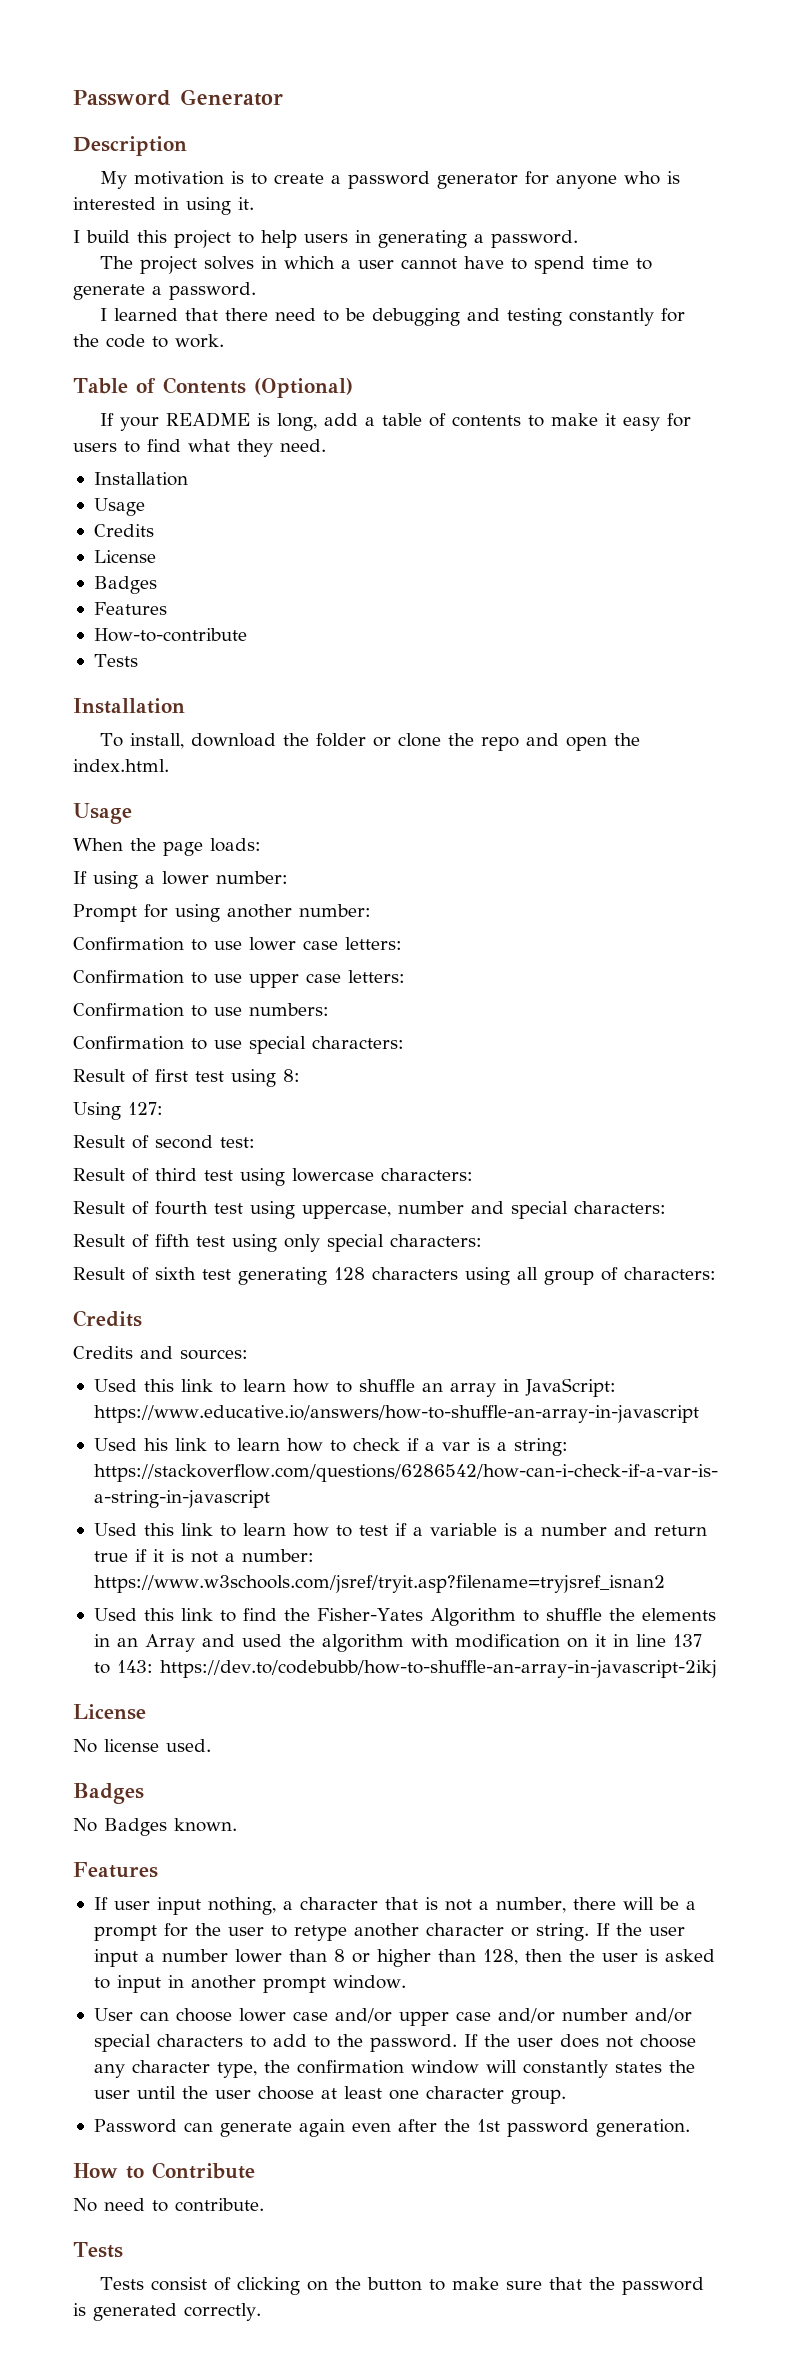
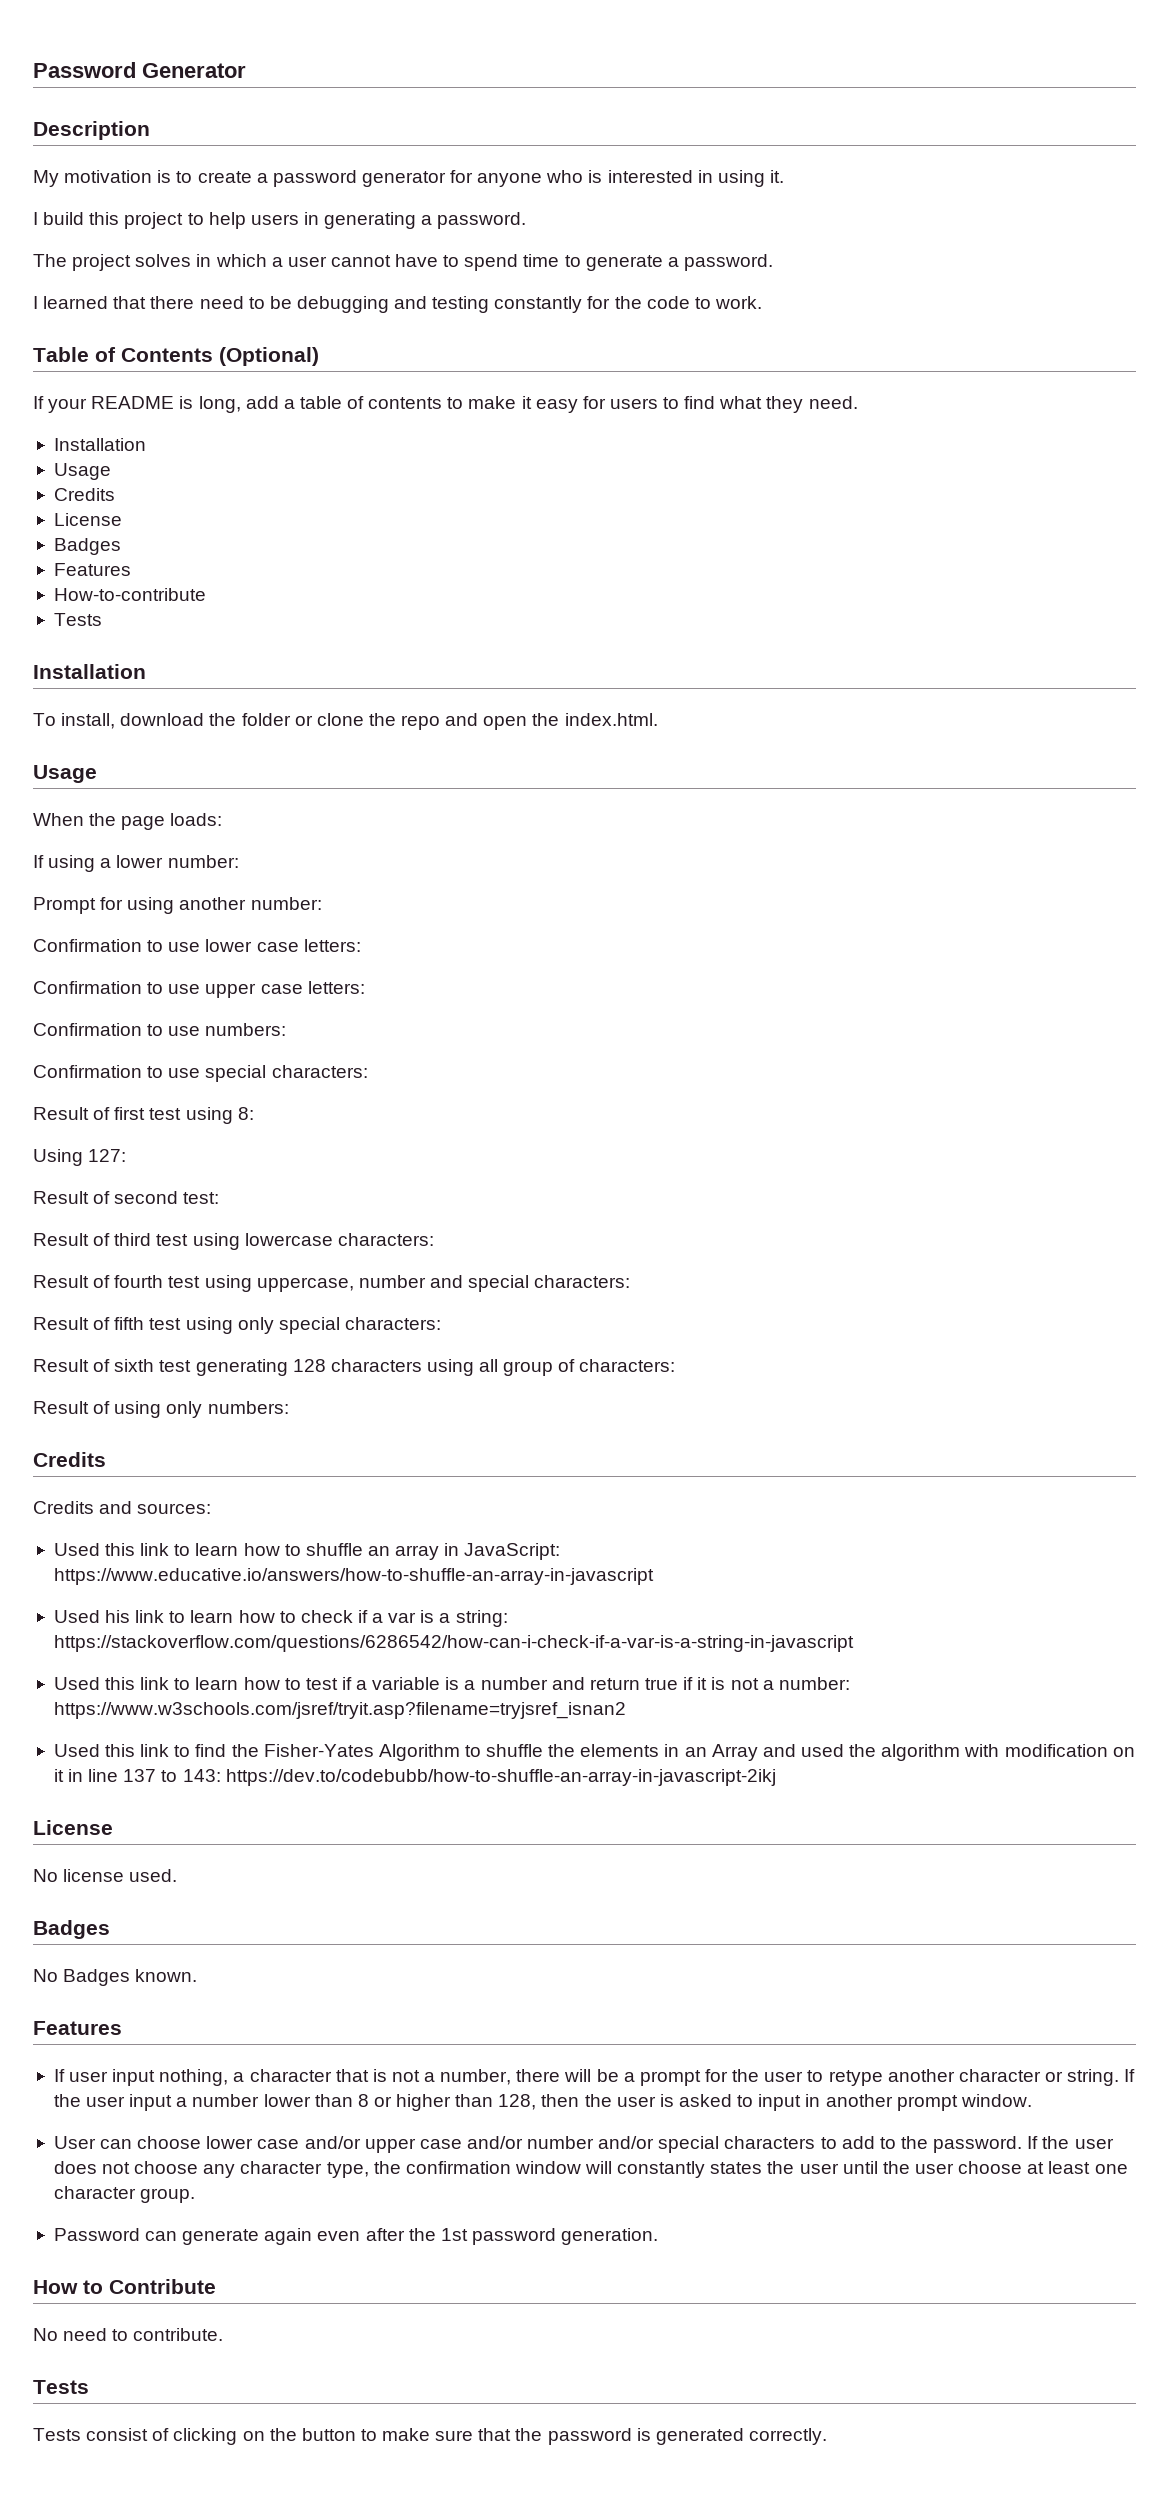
+ Result of using only numbers:

